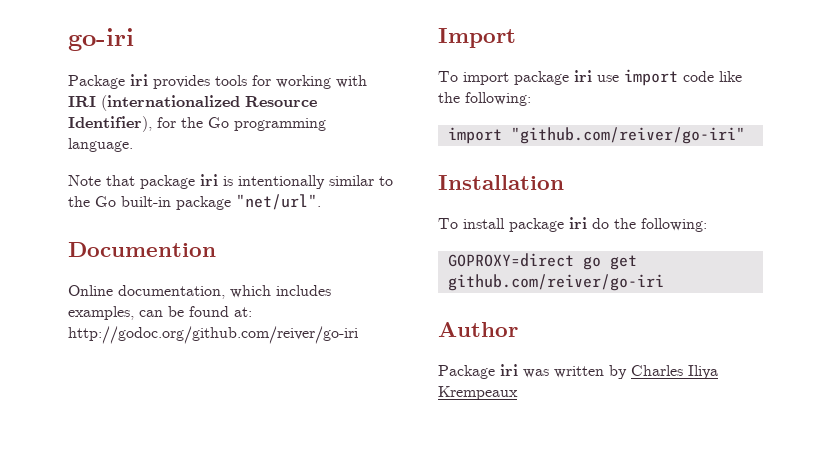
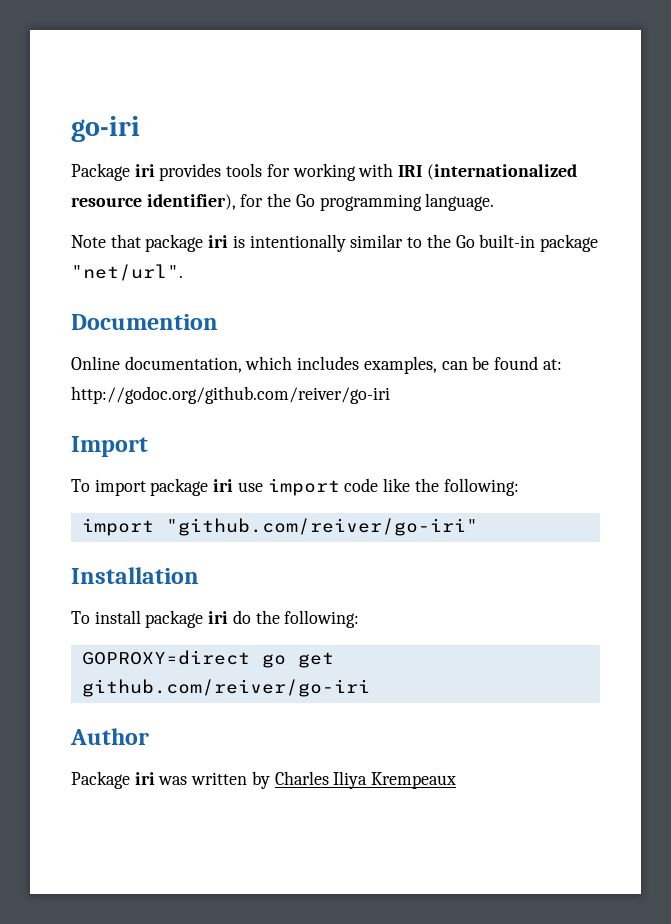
- Package iri provides tools for working with IRI (internationalized Resource Identifier), for the Go programming language.
+ Package iri provides tools for working with IRI (internationalized resource identifier), for the Go programming language.

